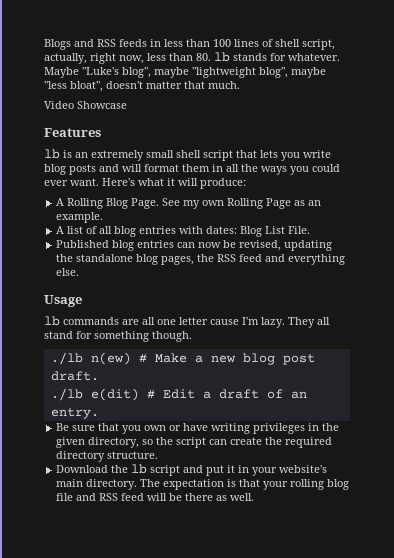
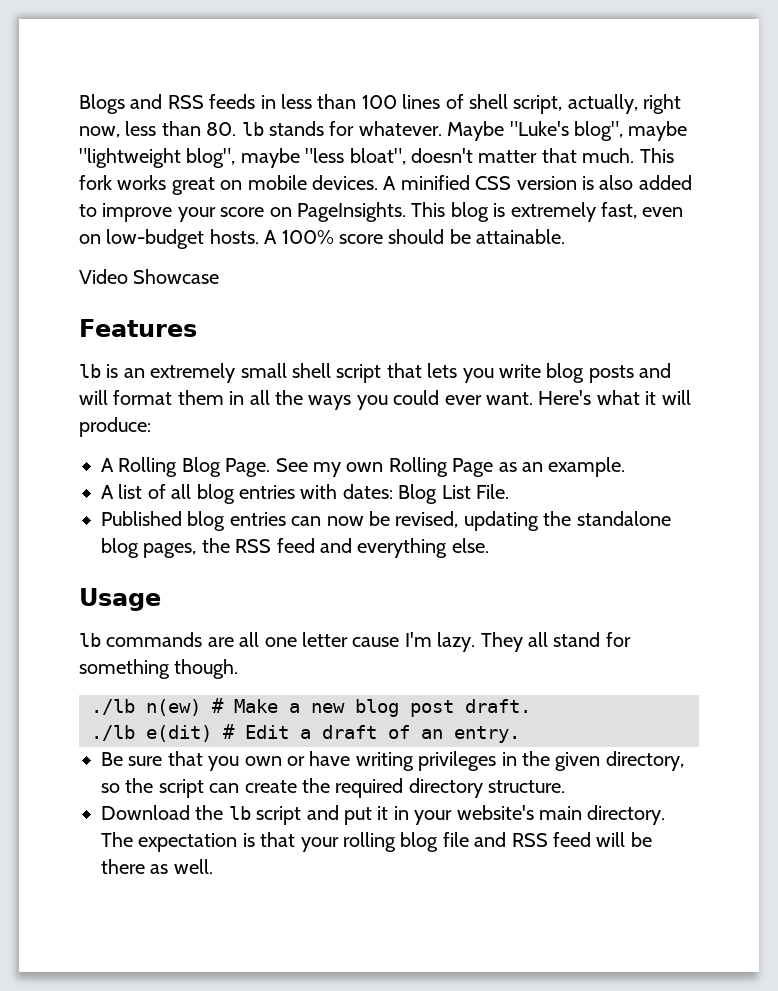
+ This fork works great on mobile devices. A minified CSS version is also added to improve your score on PageInsights. This blog is extremely fast, even on low-budget hosts. A 100% score should be attainable.

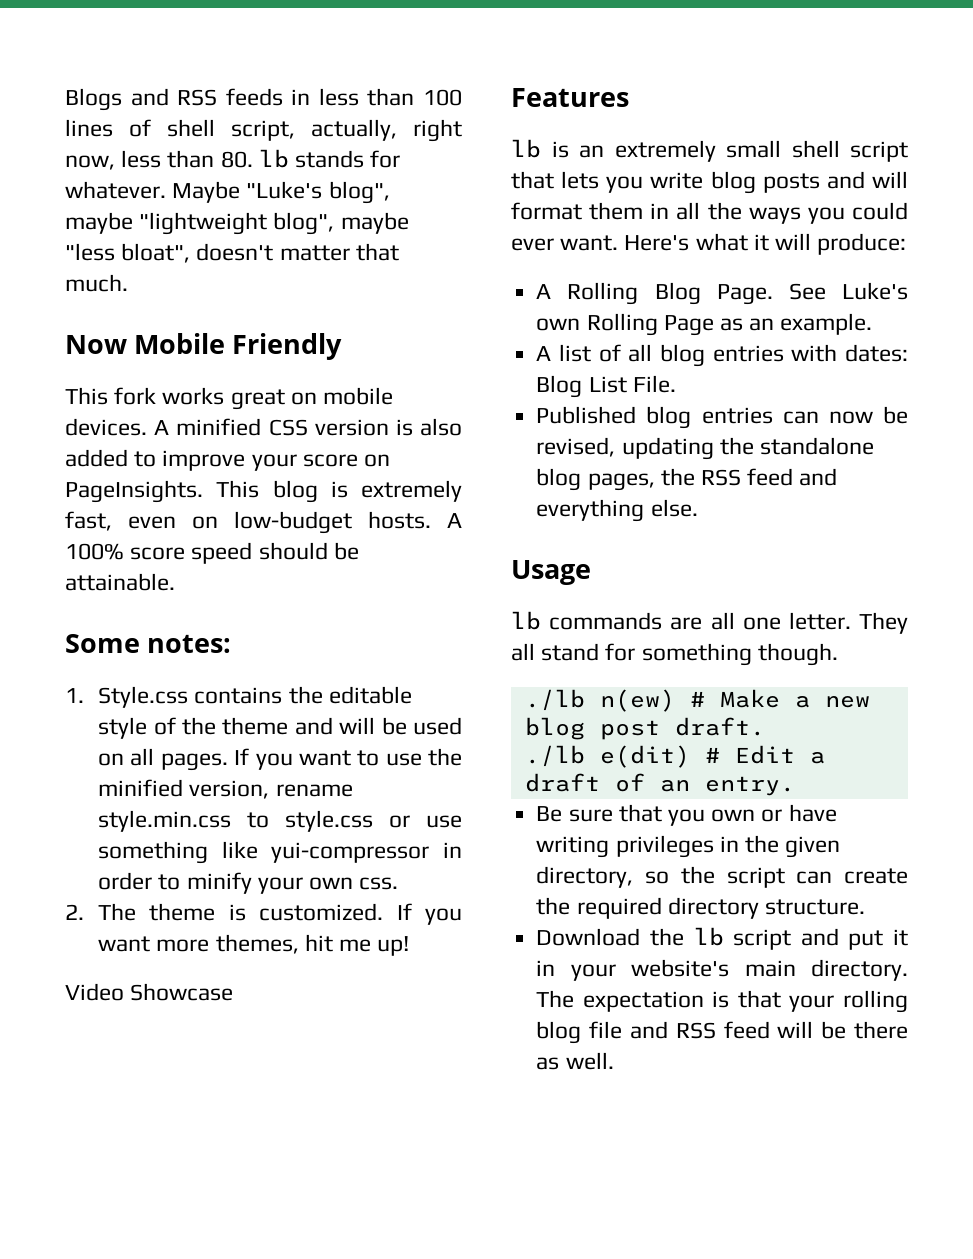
- Maybe "Luke's blog", maybe "lightweight blog", maybe "less bloat", doesn't matter that much. This fork works great on mobile devices.
+ Maybe "Luke's blog", maybe "lightweight blog", maybe "less bloat", doesn't matter that much.
+ Now Mobile Friendly
+ This fork works great on mobile devices.
- A 100% score should be attainable.
+ A 100% score speed should be attainable.
+ Some notes:
+ 1. Style.css contains the editable style of the theme and will be used on all pages. If you want to use the minified version, rename style.min.css to style.css or use something like yui-compressor in order to minify your own css.
+ 2. The theme is customized. If you want more themes, hit me up!
- See my own Rolling Page as an example.
+ See Luke's own Rolling Page as an example.
- lb commands are all one letter cause I'm lazy.
+ lb commands are all one letter.

